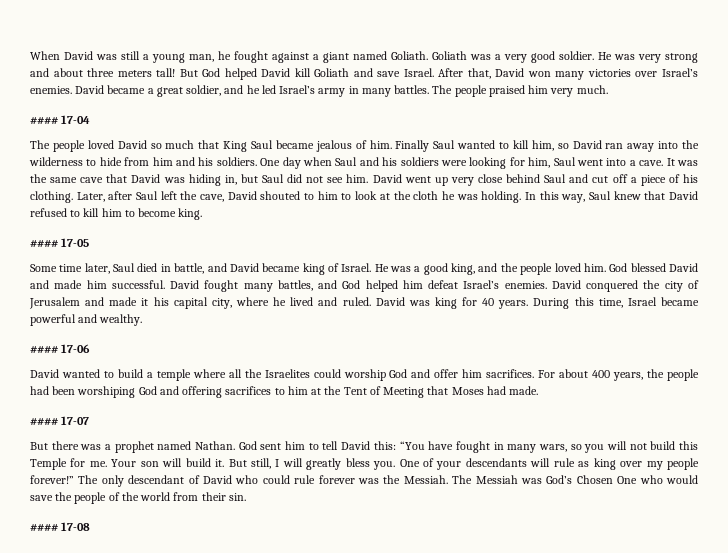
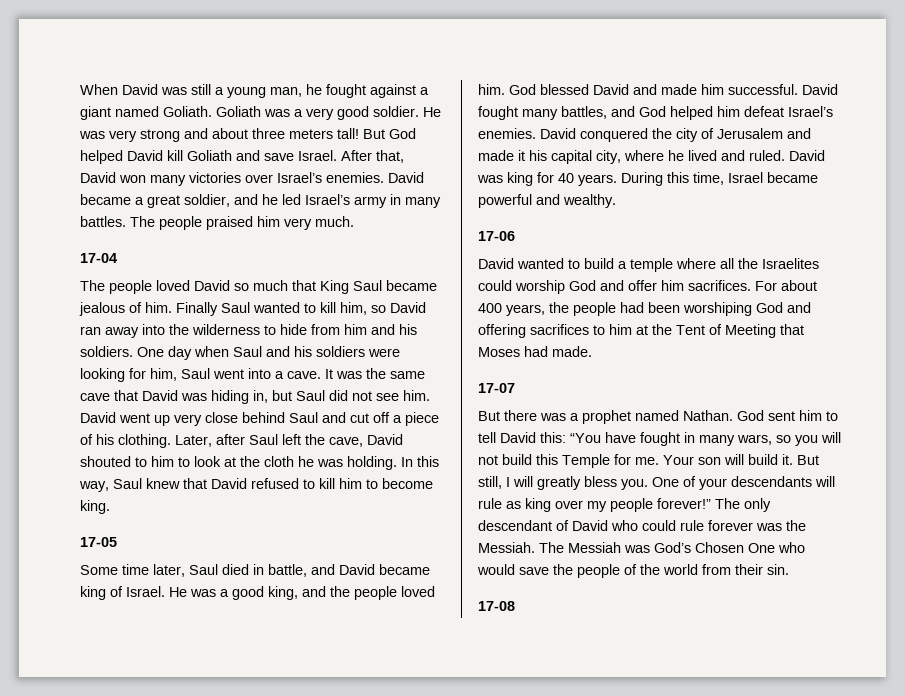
- #### 17-04
+ 17-04
- #### 17-05
+ 17-05
- #### 17-06
+ 17-06
- #### 17-07
+ 17-07
- #### 17-08
+ 17-08

